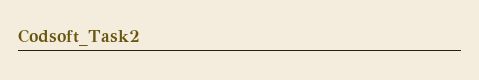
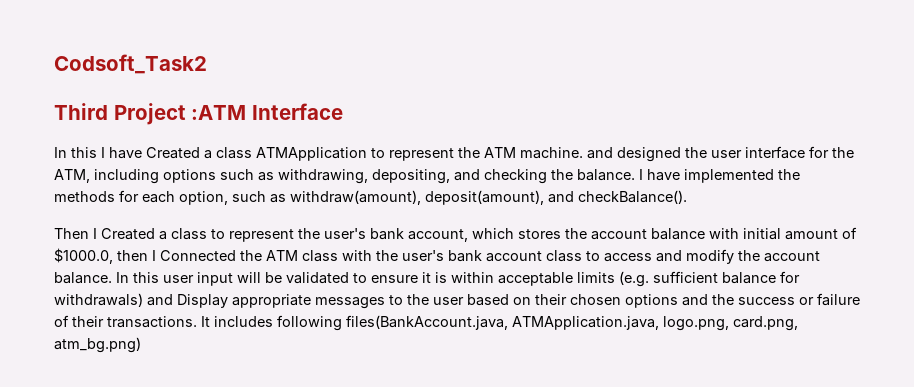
+ Third Project :ATM Interface
+ In this I have Created a class ATMApplication to represent the ATM machine. and designed the user interface for the ATM, including options such as withdrawing, depositing, and checking the balance. I have implemented the methods for each option, such as withdraw(amount), deposit(amount), and checkBalance().
+ Then I Created a class to represent the user's bank account, which stores the account balance with initial amount of $1000.0, then I Connected the ATM class with the user's bank account class to access and modify the account balance. In this user input will be validated to ensure it is within acceptable limits (e.g. sufficient balance for withdrawals) and Display appropriate messages to the user based on their chosen options and the success or failure of their transactions. It includes following files(BankAccount.java, ATMApplication.java, logo.png, card.png, atm_bg.png)

